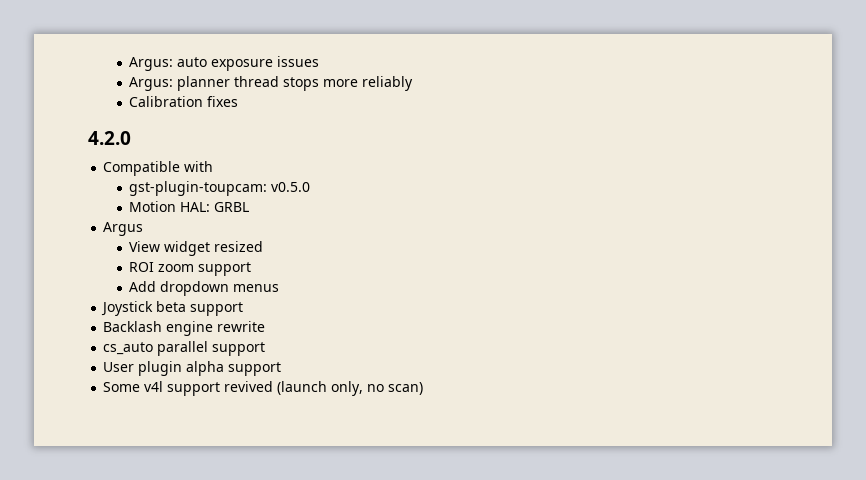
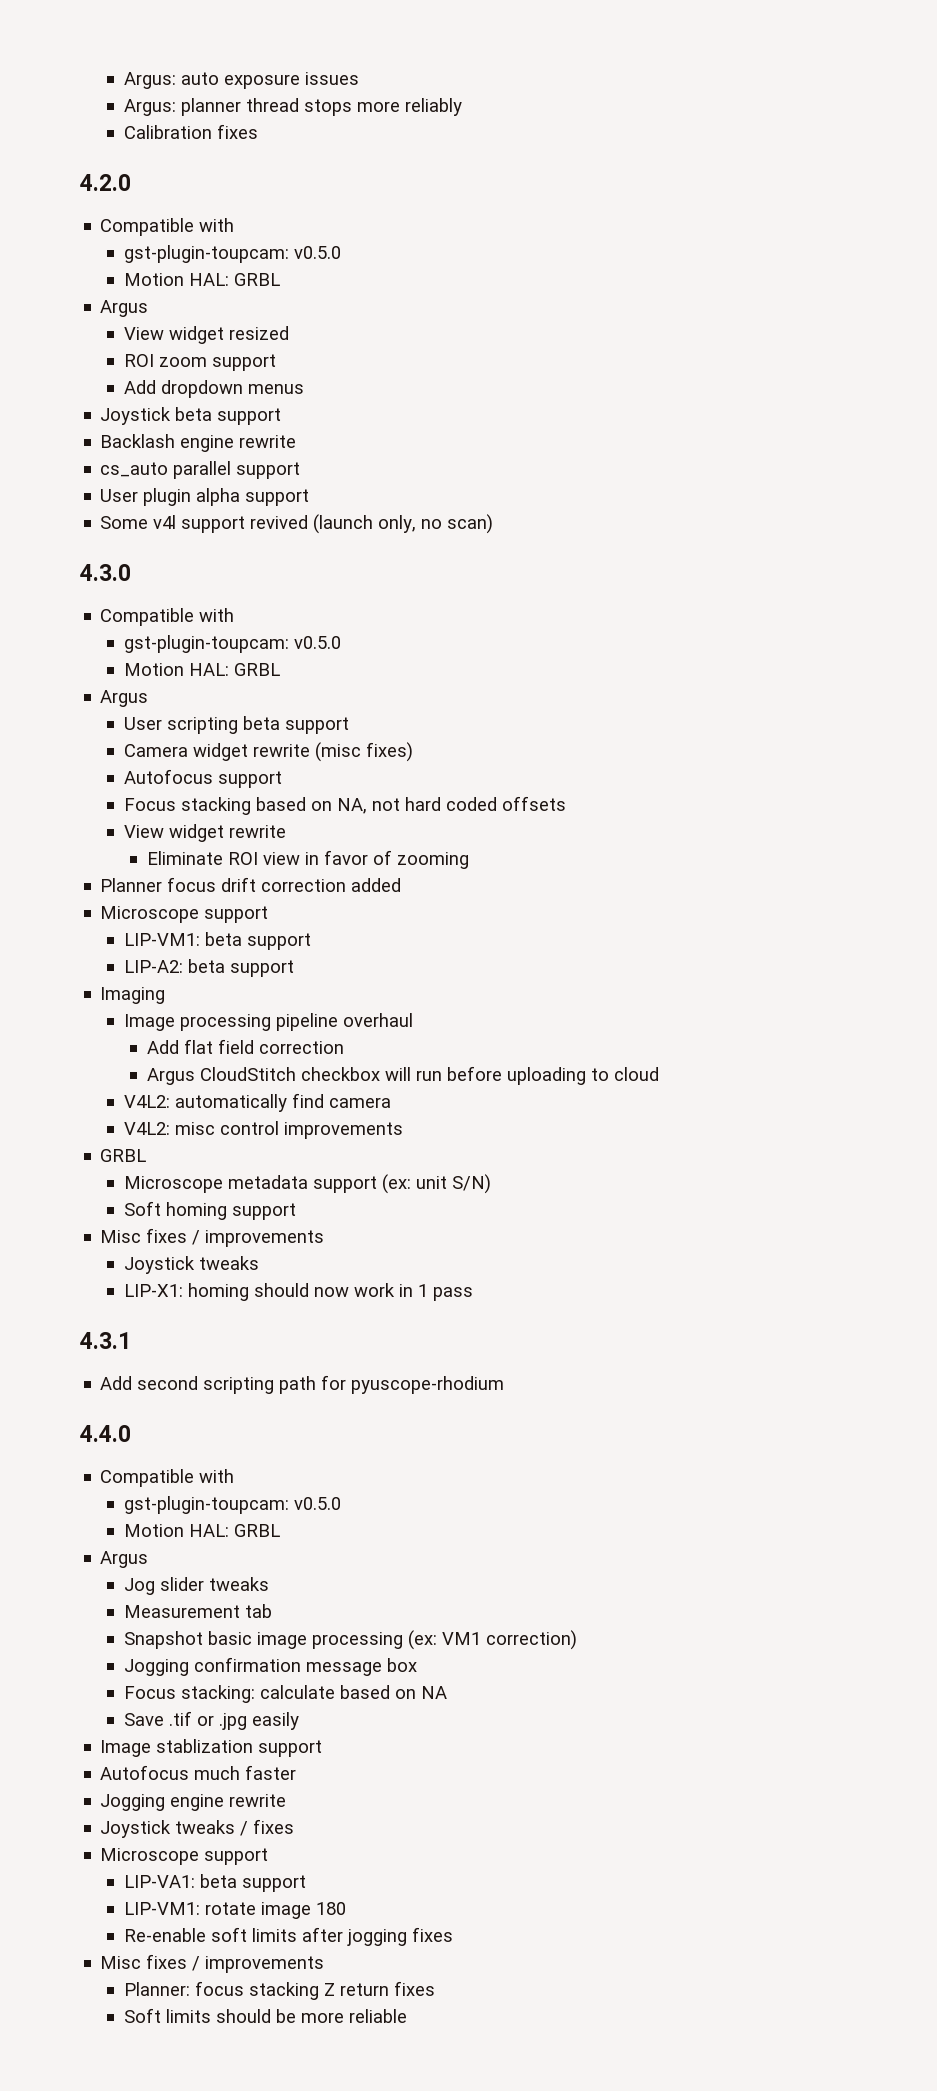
+ 4.3.0
+ Compatible with
+ gst-plugin-toupcam: v0.5.0
+ Motion HAL: GRBL
+ Argus
+ User scripting beta support
+ Camera widget rewrite (misc fixes)
+ Autofocus support
+ Focus stacking based on NA, not hard coded offsets
+ View widget rewrite
+ Eliminate ROI view in favor of zooming
+ Planner focus drift correction added
+ Microscope support
+ LIP-VM1: beta support
+ LIP-A2: beta support
+ Imaging
+ Image processing pipeline overhaul
+ Add flat field correction
+ Argus CloudStitch checkbox will run before uploading to cloud
+ V4L2: automatically find camera
+ V4L2: misc control improvements
+ GRBL
+ Microscope metadata support (ex: unit S/N)
+ Soft homing support
+ Misc fixes / improvements
+ Joystick tweaks
+ LIP-X1: homing should now work in 1 pass
+ 4.3.1
+ Add second scripting path for pyuscope-rhodium
+ 4.4.0
+ Compatible with
+ gst-plugin-toupcam: v0.5.0
+ Motion HAL: GRBL
+ Argus
+ Jog slider tweaks
+ Measurement tab
+ Snapshot basic image processing (ex: VM1 correction)
+ Jogging confirmation message box
+ Focus stacking: calculate based on NA
+ Save .tif or .jpg easily
+ Image stablization support
+ Autofocus much faster
+ Jogging engine rewrite
+ Joystick tweaks / fixes
+ Microscope support
+ LIP-VA1: beta support
+ LIP-VM1: rotate image 180
+ Re-enable soft limits after jogging fixes
+ Misc fixes / improvements
+ Planner: focus stacking Z return fixes
+ Soft limits should be more reliable

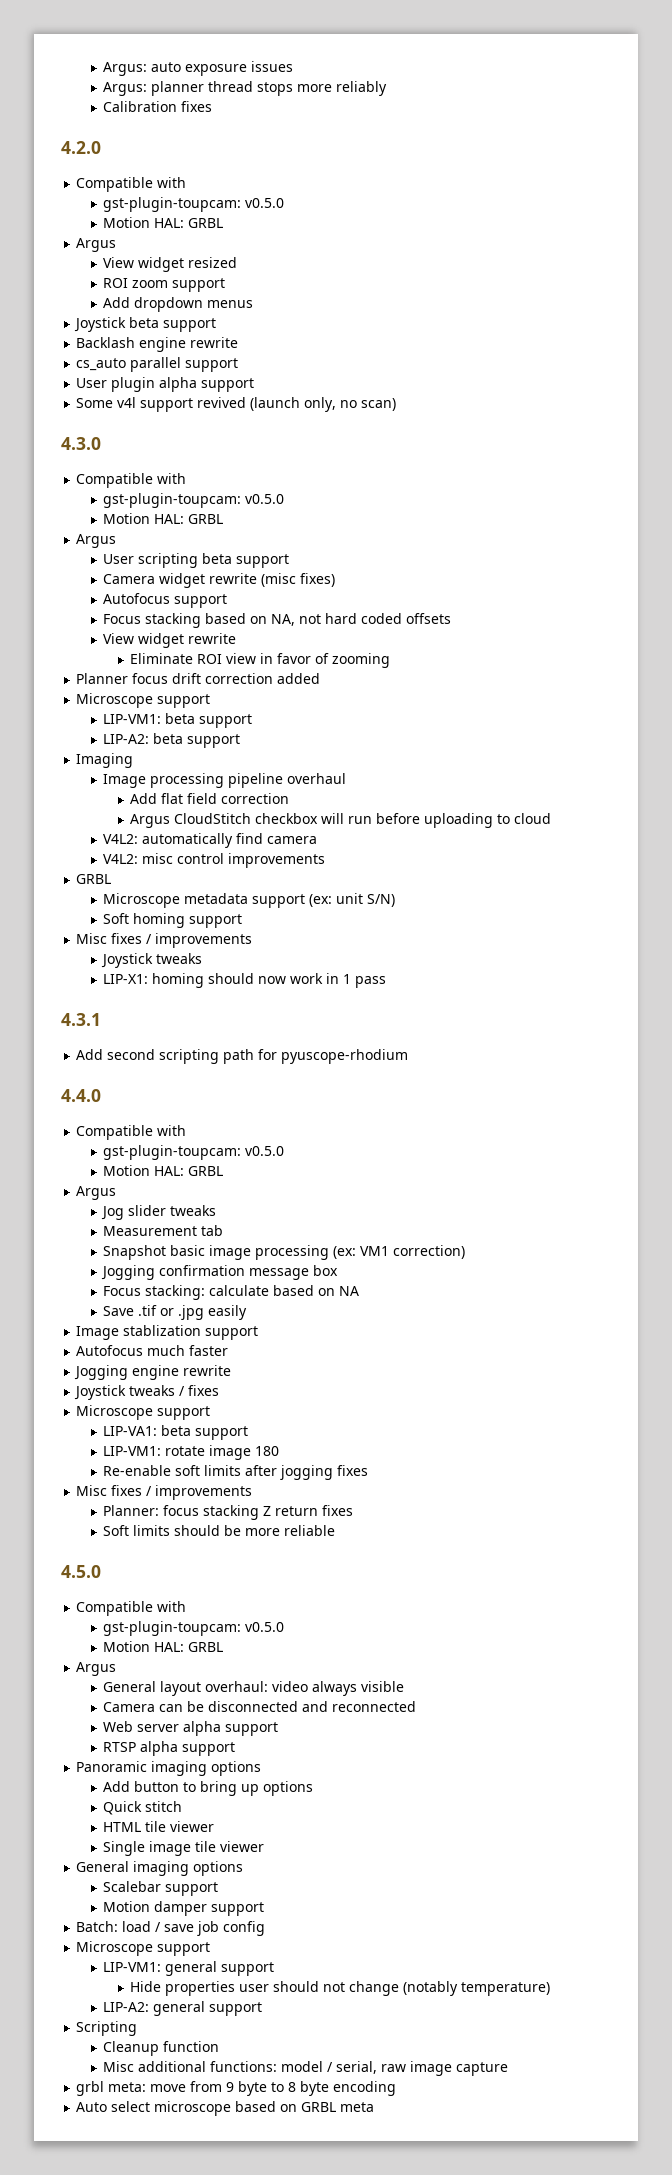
+ 4.5.0
+ Compatible with
+ gst-plugin-toupcam: v0.5.0
+ Motion HAL: GRBL
+ Argus
+ General layout overhaul: video always visible
+ Camera can be disconnected and reconnected
+ Web server alpha support
+ RTSP alpha support
+ Panoramic imaging options
+ Add button to bring up options
+ Quick stitch
+ HTML tile viewer
+ Single image tile viewer
+ General imaging options
+ Scalebar support
+ Motion damper support
+ Batch: load / save job config
+ Microscope support
+ LIP-VM1: general support
+ Hide properties user should not change (notably temperature)
+ LIP-A2: general support
+ Scripting
+ Cleanup function
+ Misc additional functions: model / serial, raw image capture
+ grbl meta: move from 9 byte to 8 byte encoding
+ Auto select microscope based on GRBL meta

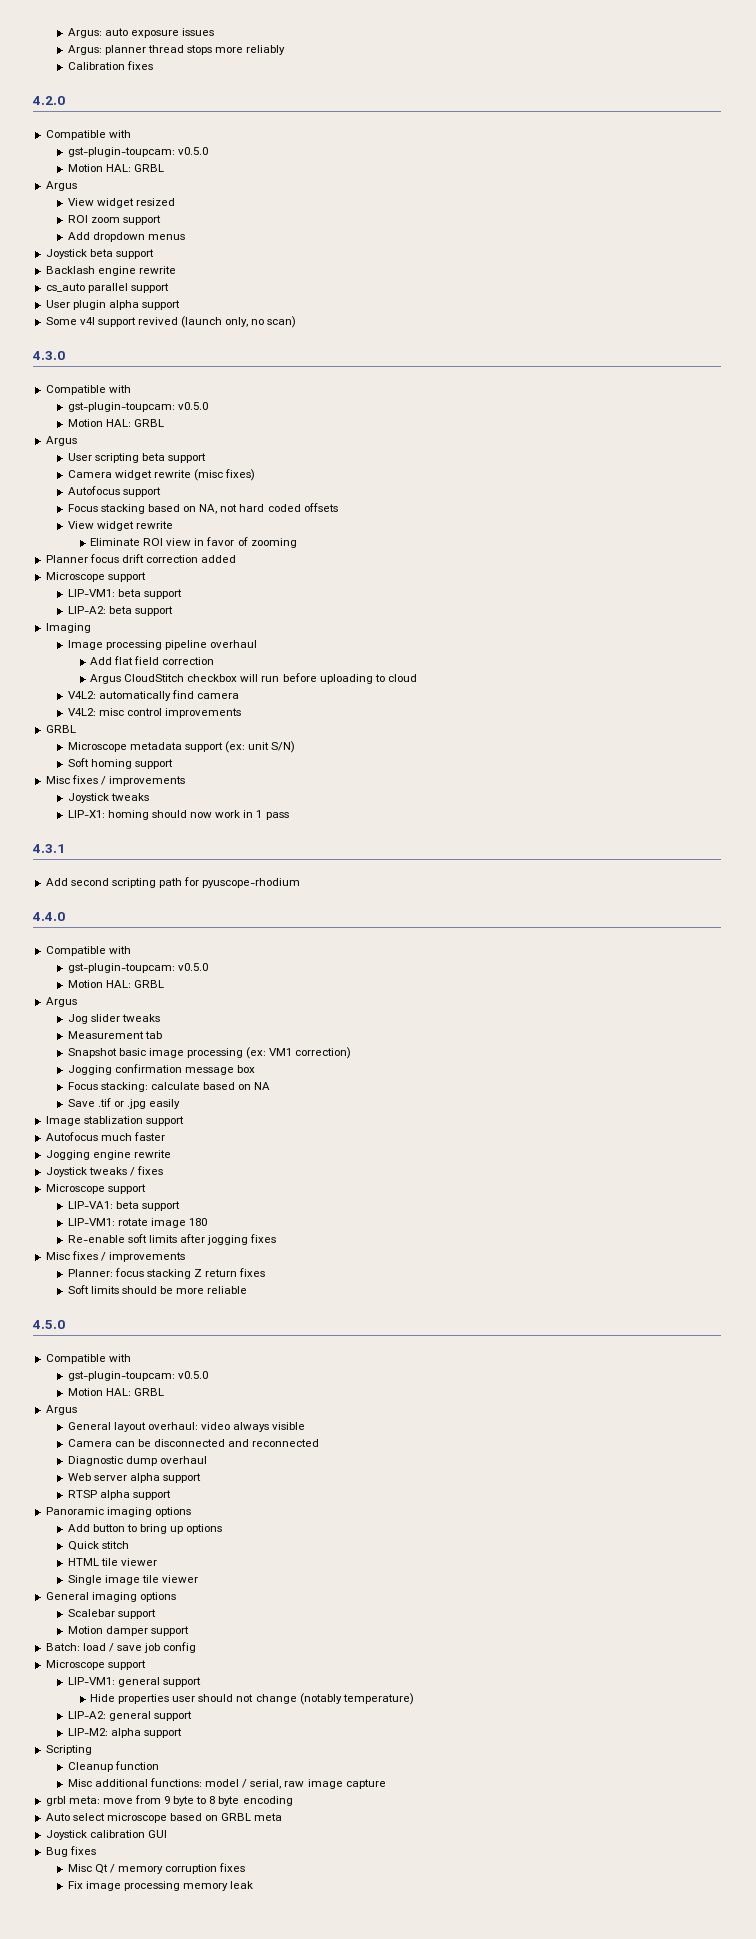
+ Diagnostic dump overhaul
+ LIP-M2: alpha support
+ Joystick calibration GUI
+ Bug fixes
+ Misc Qt / memory corruption fixes
+ Fix image processing memory leak

